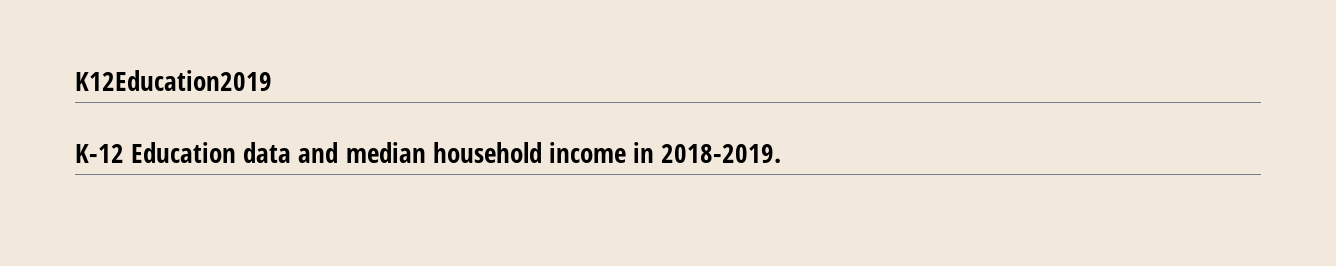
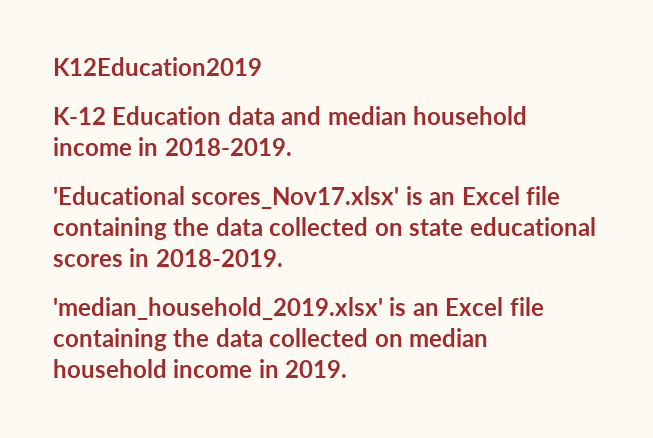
+ 'Educational scores_Nov17.xlsx' is an Excel file containing the data collected on state educational scores in 2018-2019.
+ 'median_household_2019.xlsx' is an Excel file containing the data collected on median household income in 2019.

